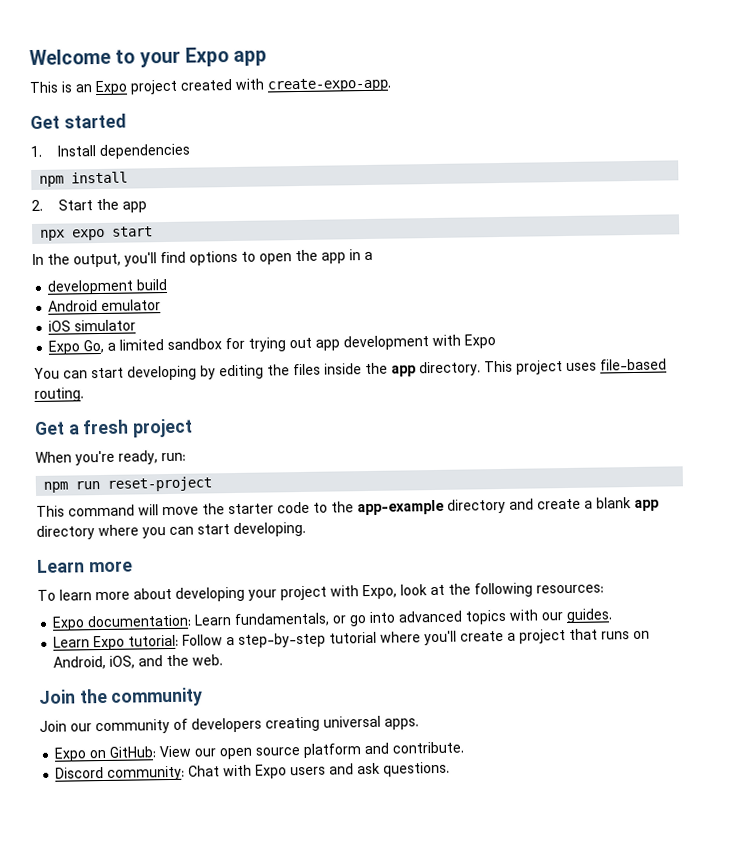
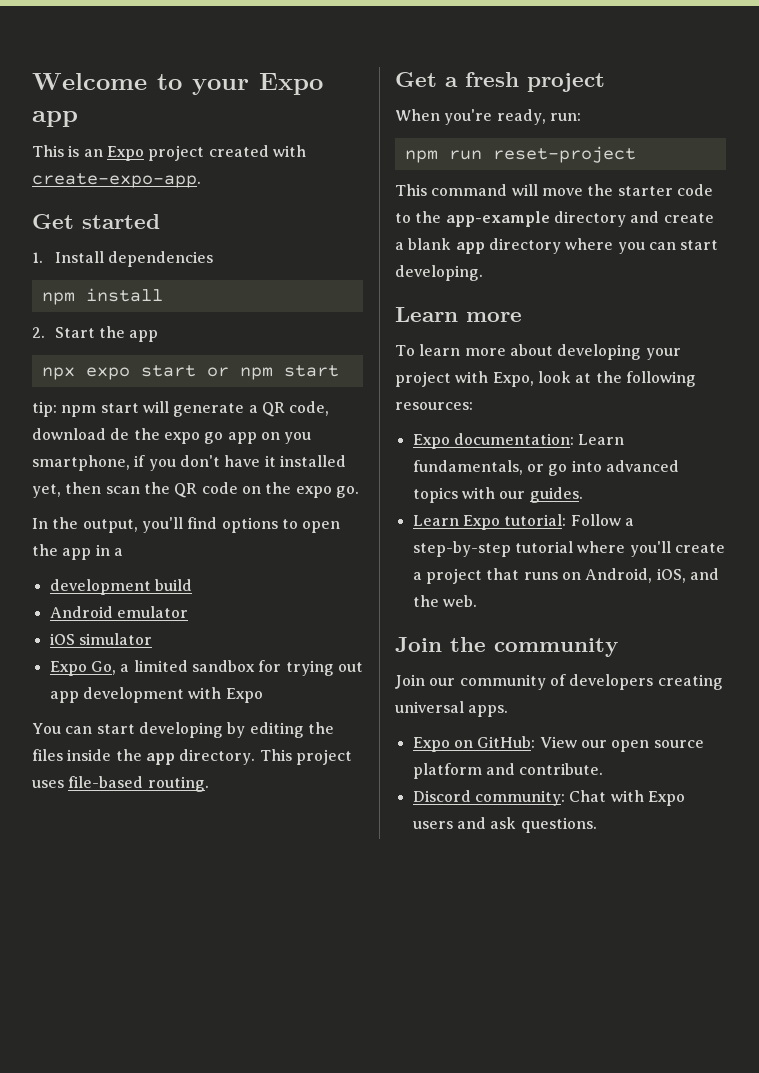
- npx expo start
+ npx expo start or npm start
+ tip: npm start will generate a QR code, download de the expo go app on you smartphone, if you don't have it installed yet, then scan the QR code on the expo go.

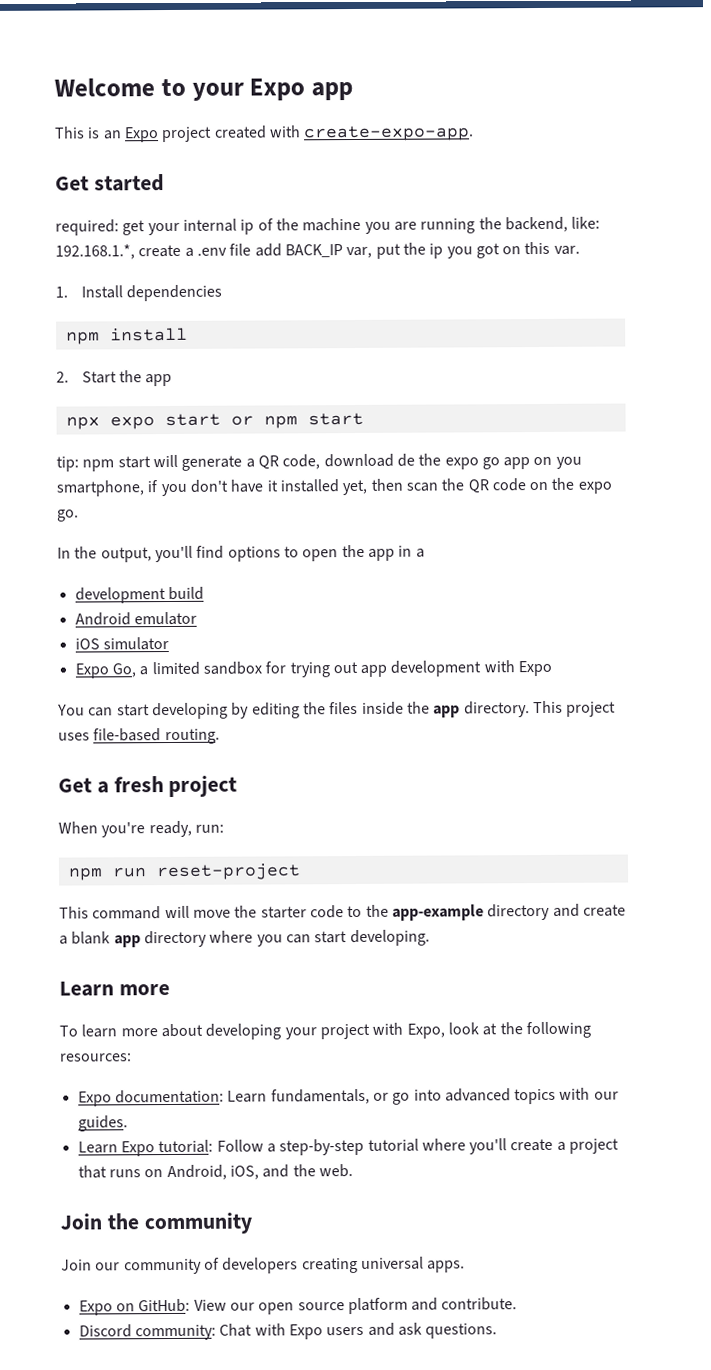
+ required: get your internal ip of the machine you are running the backend, like: 192.168.1.*, create a .env file add BACK_IP var, put the ip you got on this var.

